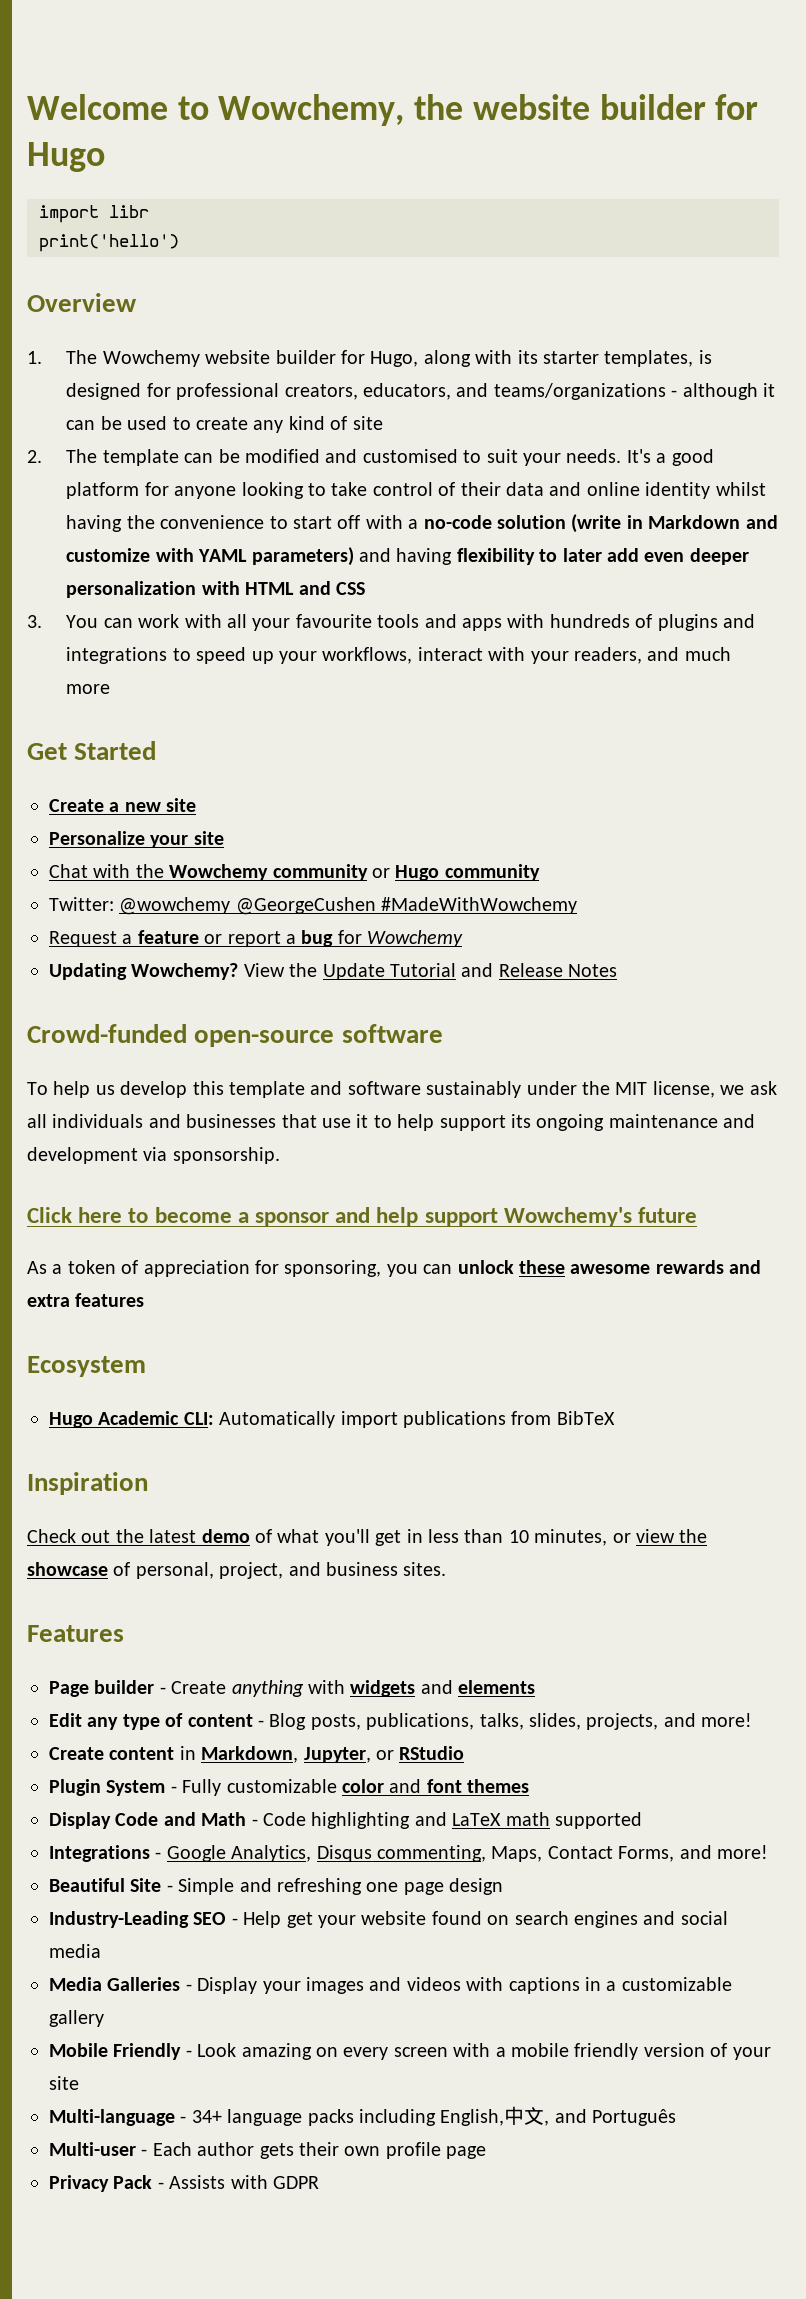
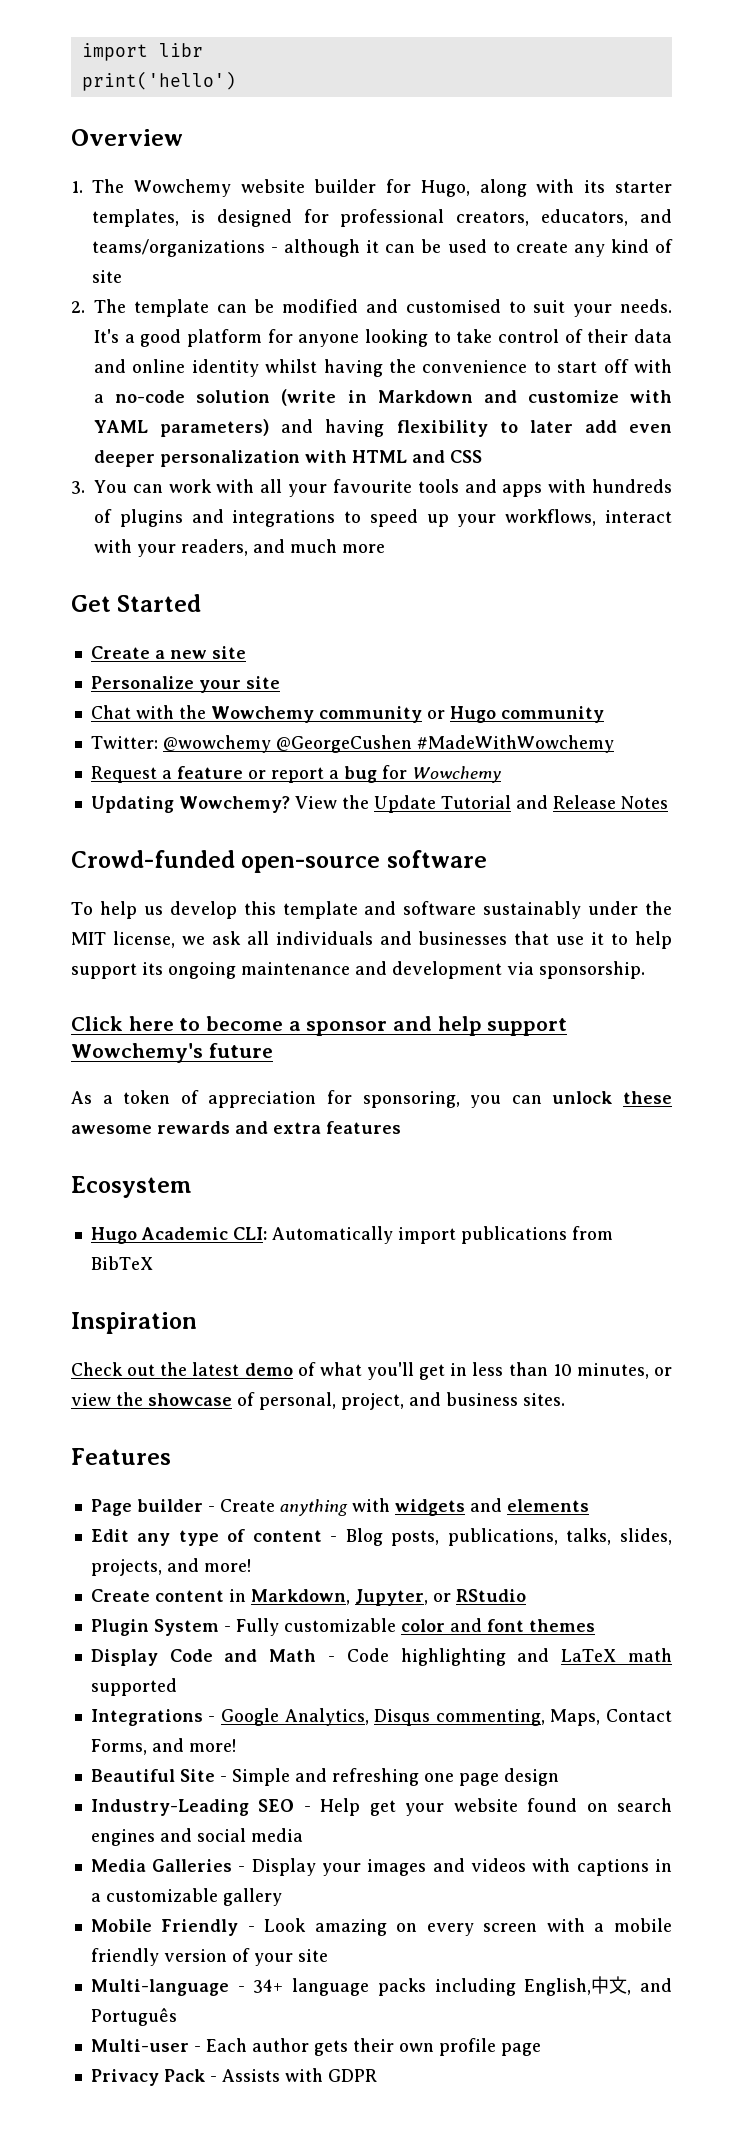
- Welcome to Wowchemy, the website builder for Hugo

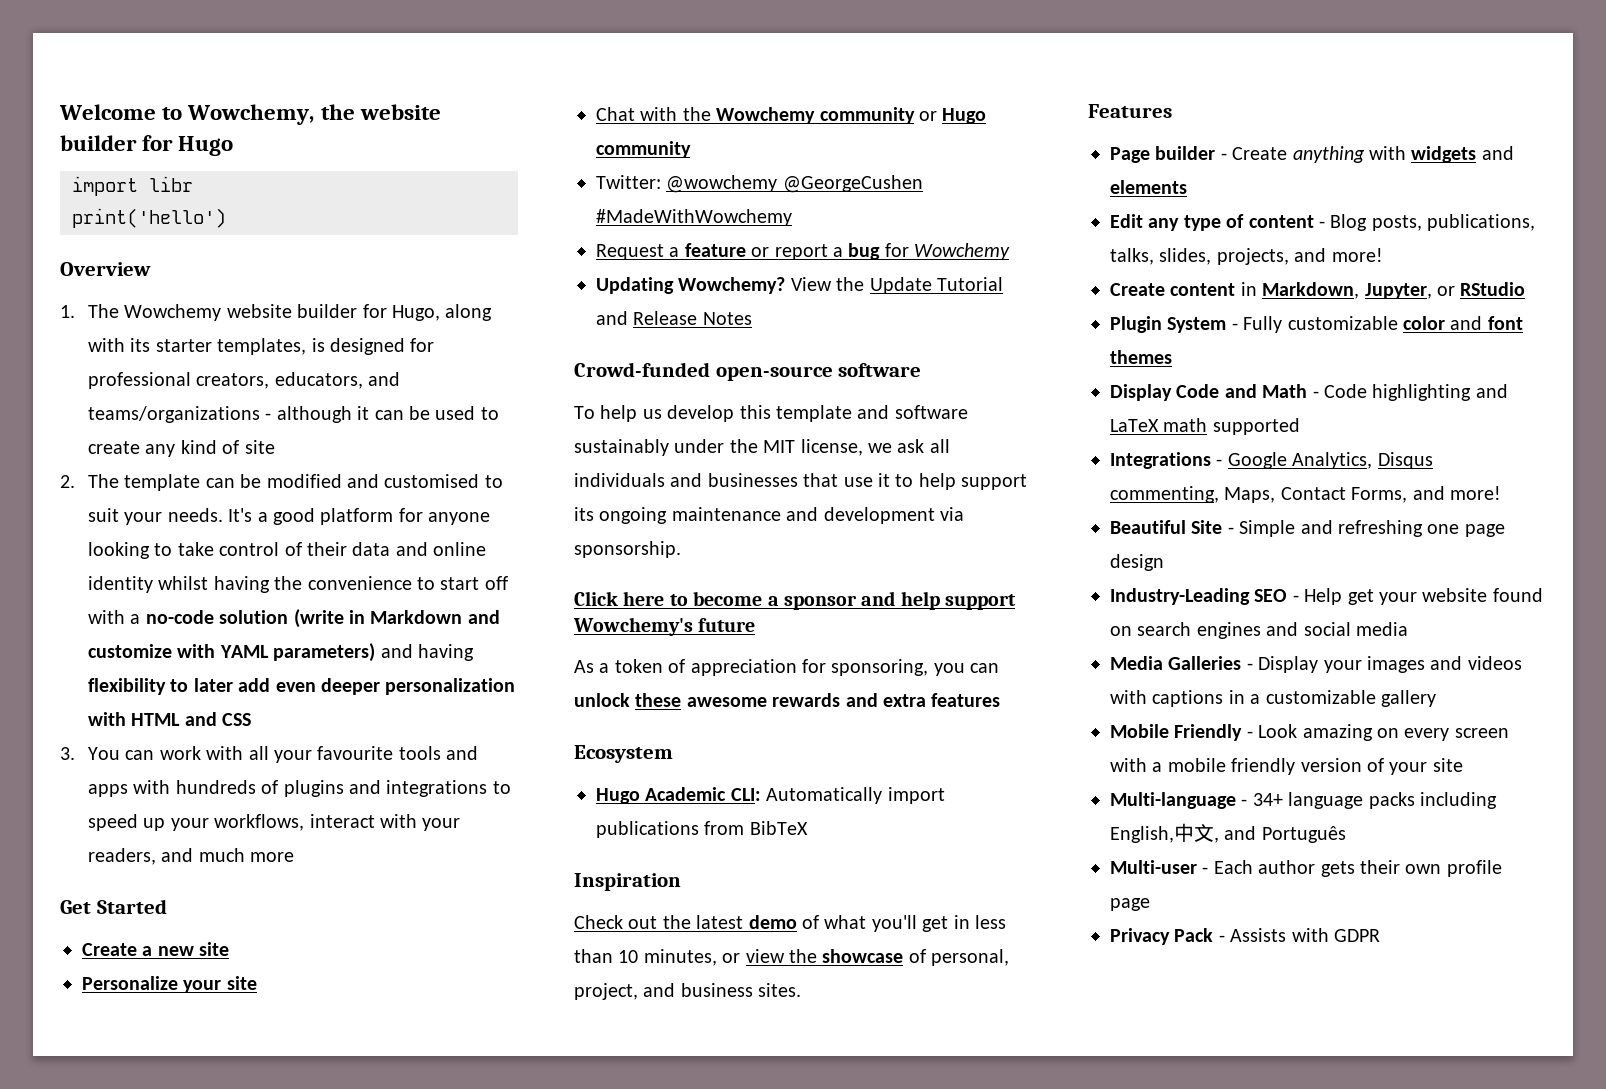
+ Welcome to Wowchemy, the website builder for Hugo

